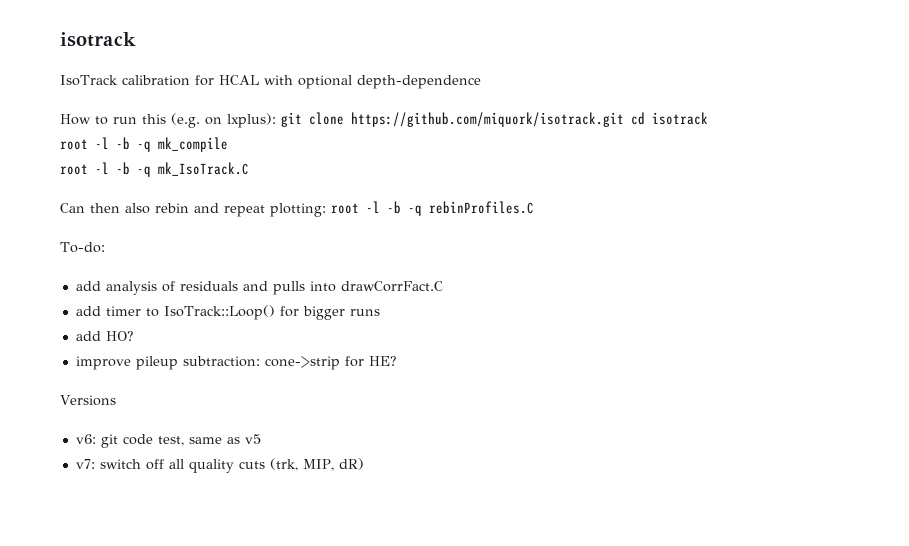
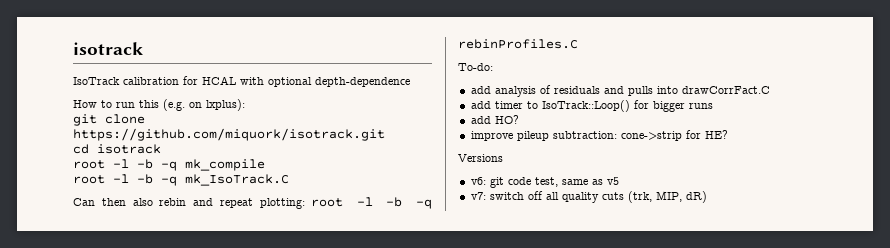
- How to run this (e.g. on lxplus): git clone https://github.com/miquork/isotrack.git cd isotrack
+ How to run this (e.g. on lxplus):
+ git clone https://github.com/miquork/isotrack.git
+ cd isotrack

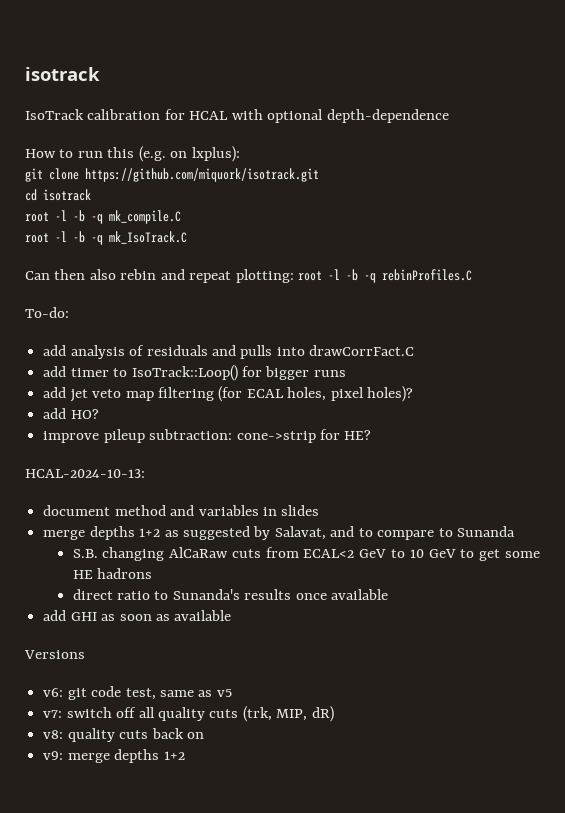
- root -l -b -q mk_compile
+ root -l -b -q mk_compile.C
+ add jet veto map filtering (for ECAL holes, pixel holes)?
+ HCAL-2024-10-13:
+ document method and variables in slides
+ merge depths 1+2 as suggested by Salavat, and to compare to Sunanda
+ S.B. changing AlCaRaw cuts from ECAL<2 GeV to 10 GeV to get some HE hadrons
+ direct ratio to Sunanda's results once available
+ add GHI as soon as available
+ v8: quality cuts back on
+ v9: merge depths 1+2

